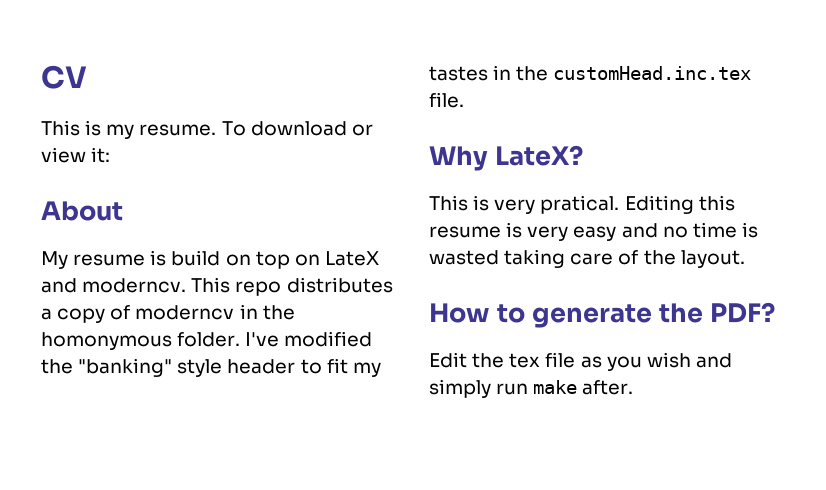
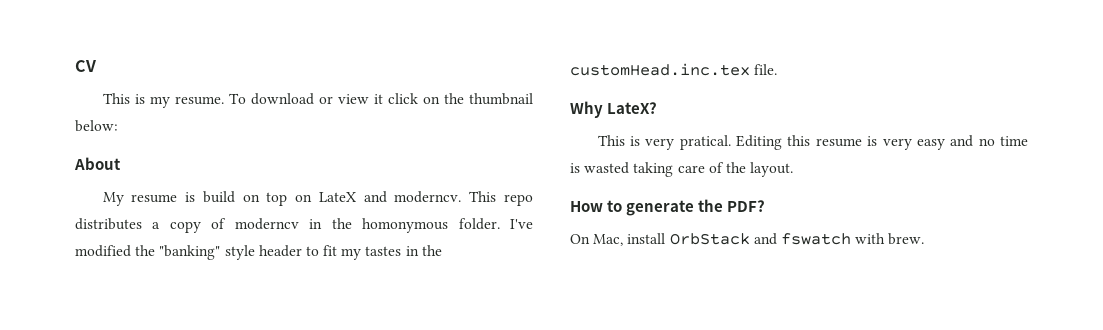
- To download or view it:
+ To download or view it click on the thumbnail below:
- Edit the tex file as you wish and simply run make after.
+ On Mac, install OrbStack and fswatch with brew.

